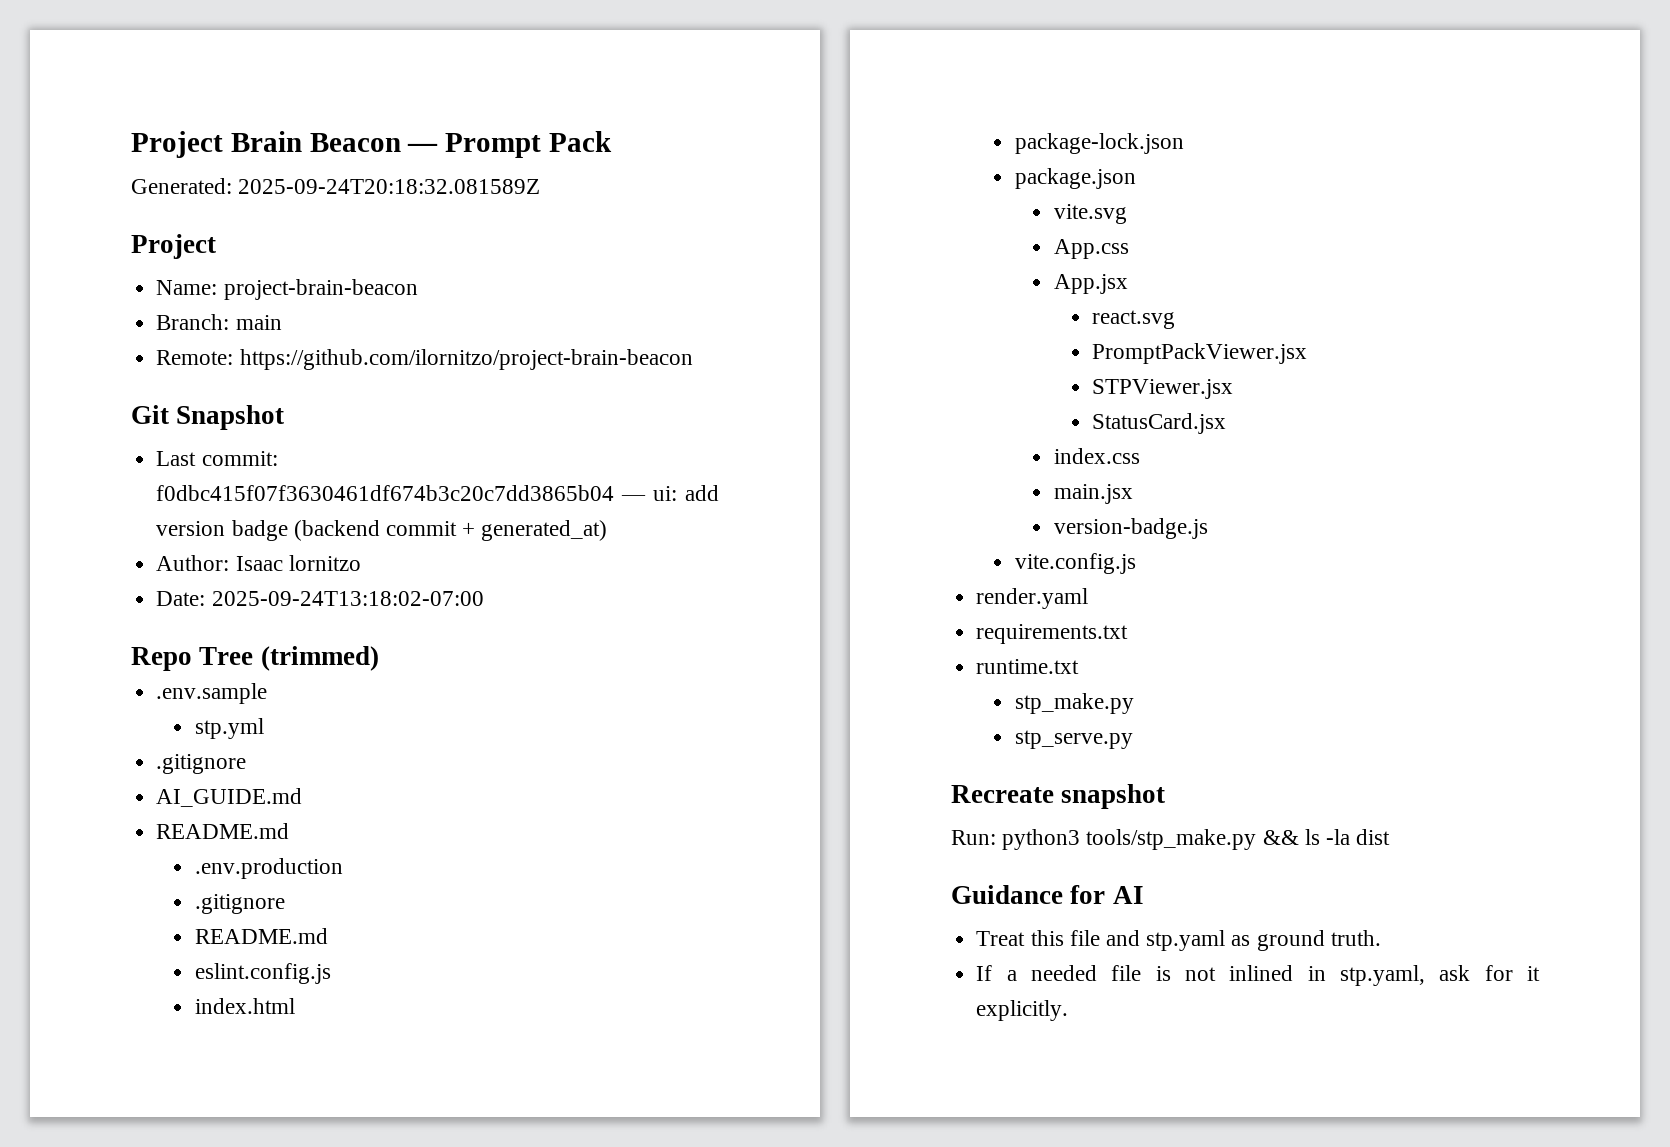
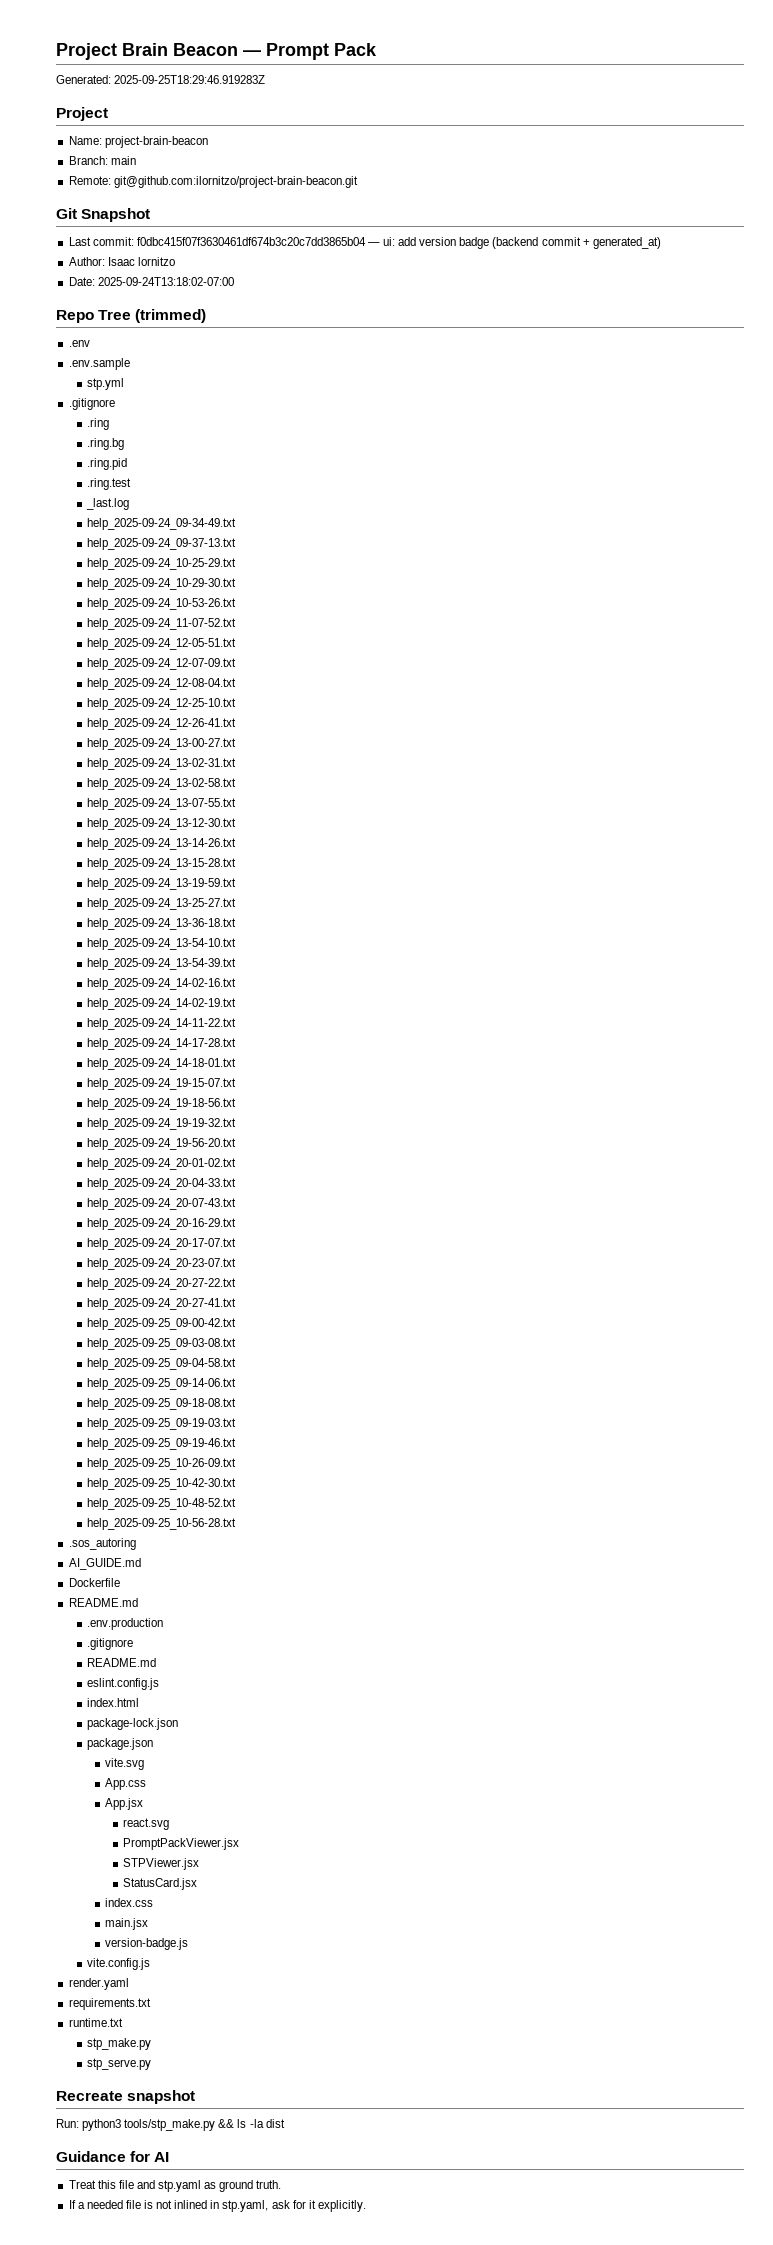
- Generated: 2025-09-24T20:18:32.081589Z
+ Generated: 2025-09-25T18:29:46.919283Z
- Remote: https://github.com/ilornitzo/project-brain-beacon
+ Remote: git@github.com:ilornitzo/project-brain-beacon.git
+ .env
+ .ring
+ .ring.bg
+ .ring.pid
+ .ring.test
+ _last.log
+ help_2025-09-24_09-34-49.txt
+ help_2025-09-24_09-37-13.txt
+ help_2025-09-24_10-25-29.txt
+ help_2025-09-24_10-29-30.txt
+ help_2025-09-24_10-53-26.txt
+ help_2025-09-24_11-07-52.txt
+ help_2025-09-24_12-05-51.txt
+ help_2025-09-24_12-07-09.txt
+ help_2025-09-24_12-08-04.txt
+ help_2025-09-24_12-25-10.txt
+ help_2025-09-24_12-26-41.txt
+ help_2025-09-24_13-00-27.txt
+ help_2025-09-24_13-02-31.txt
+ help_2025-09-24_13-02-58.txt
+ help_2025-09-24_13-07-55.txt
+ help_2025-09-24_13-12-30.txt
+ help_2025-09-24_13-14-26.txt
+ help_2025-09-24_13-15-28.txt
+ help_2025-09-24_13-19-59.txt
+ help_2025-09-24_13-25-27.txt
+ help_2025-09-24_13-36-18.txt
+ help_2025-09-24_13-54-10.txt
+ help_2025-09-24_13-54-39.txt
+ help_2025-09-24_14-02-16.txt
+ help_2025-09-24_14-02-19.txt
+ help_2025-09-24_14-11-22.txt
+ help_2025-09-24_14-17-28.txt
+ help_2025-09-24_14-18-01.txt
+ help_2025-09-24_19-15-07.txt
+ help_2025-09-24_19-18-56.txt
+ help_2025-09-24_19-19-32.txt
+ help_2025-09-24_19-56-20.txt
+ help_2025-09-24_20-01-02.txt
+ help_2025-09-24_20-04-33.txt
+ help_2025-09-24_20-07-43.txt
+ help_2025-09-24_20-16-29.txt
+ help_2025-09-24_20-17-07.txt
+ help_2025-09-24_20-23-07.txt
+ help_2025-09-24_20-27-22.txt
+ help_2025-09-24_20-27-41.txt
+ help_2025-09-25_09-00-42.txt
+ help_2025-09-25_09-03-08.txt
+ help_2025-09-25_09-04-58.txt
+ help_2025-09-25_09-14-06.txt
+ help_2025-09-25_09-18-08.txt
+ help_2025-09-25_09-19-03.txt
+ help_2025-09-25_09-19-46.txt
+ help_2025-09-25_10-26-09.txt
+ help_2025-09-25_10-42-30.txt
+ help_2025-09-25_10-48-52.txt
+ help_2025-09-25_10-56-28.txt
+ .sos_autoring
+ Dockerfile

